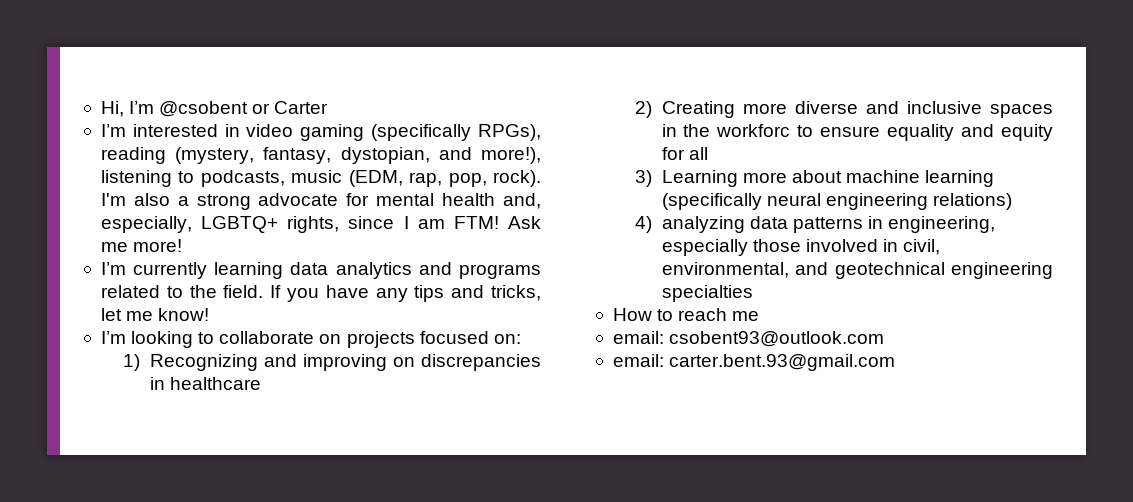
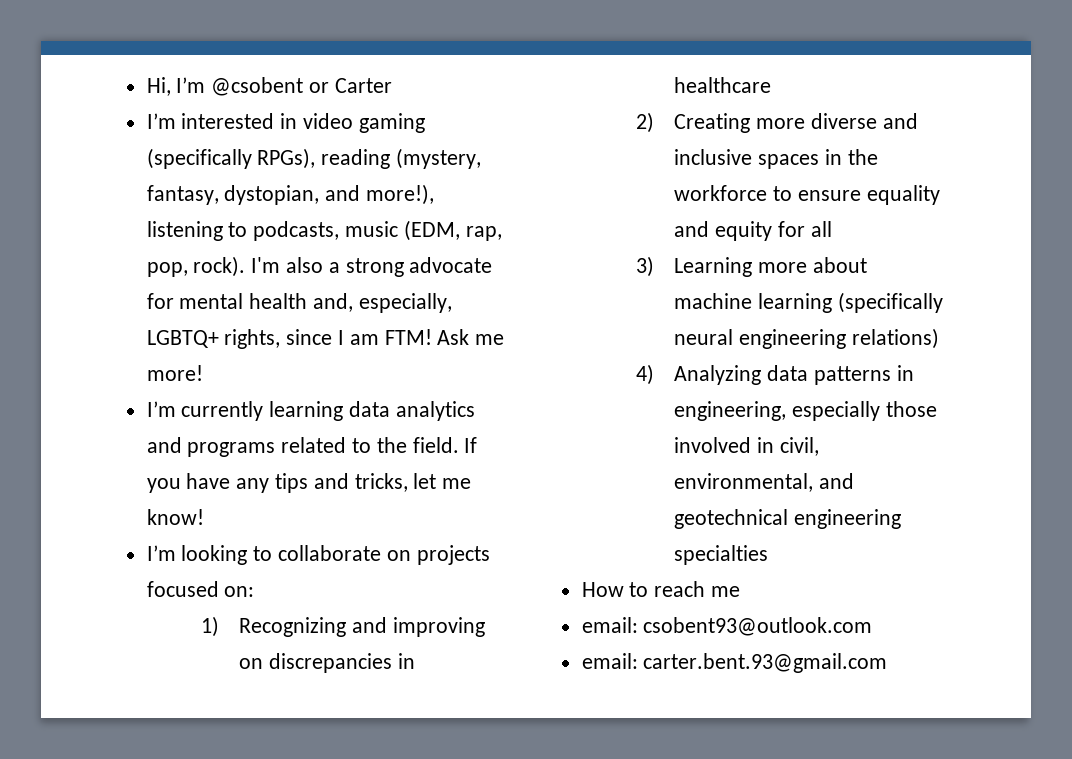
- 2) Creating more diverse and inclusive spaces in the workforc to ensure equality and equity for all
+ 2) Creating more diverse and inclusive spaces in the workforce to ensure equality and equity for all
- 4) analyzing data patterns in engineering, especially those involved in civil, environmental, and geotechnical engineering specialties
+ 4) Analyzing data patterns in engineering, especially those involved in civil, environmental, and geotechnical engineering specialties

